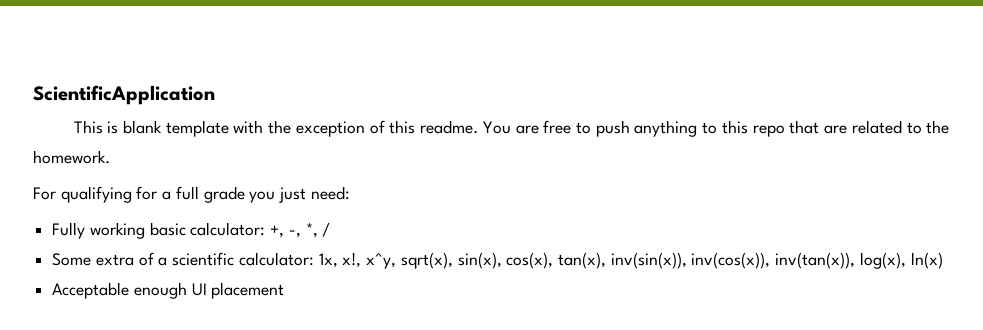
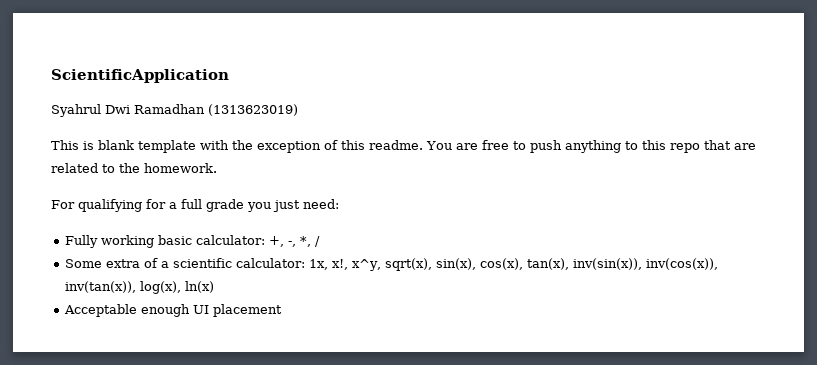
+ Syahrul Dwi Ramadhan (1313623019)

